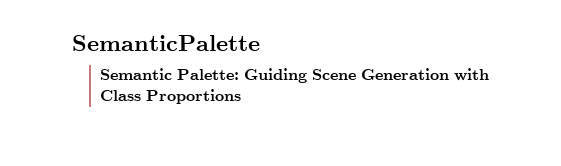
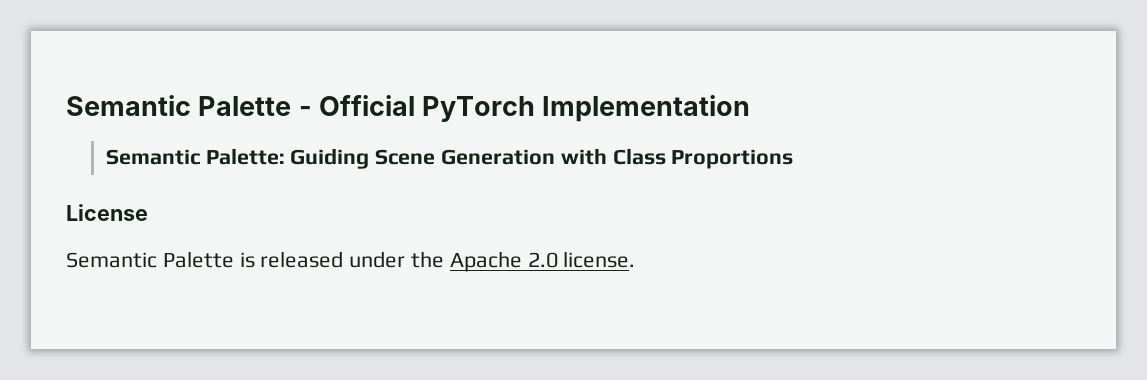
- SemanticPalette
+ Semantic Palette - Official PyTorch Implementation
+ License
+ Semantic Palette is released under the Apache 2.0 license.

